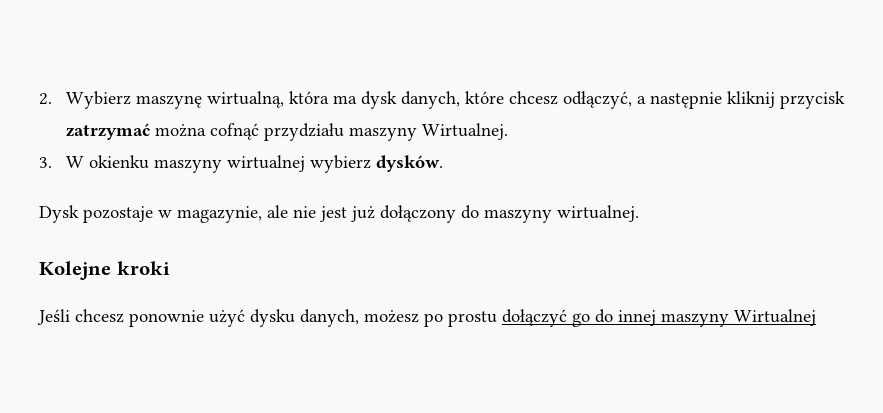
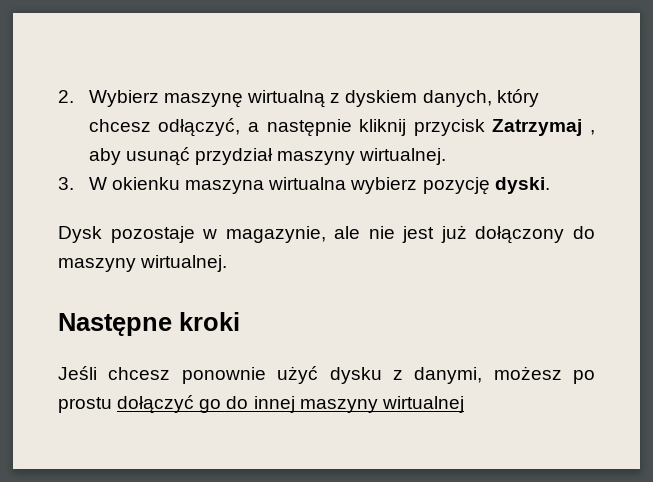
- 2. Wybierz maszynę wirtualną, która ma dysk danych, które chcesz odłączyć, a następnie kliknij przycisk zatrzymać można cofnąć przydziału maszyny Wirtualnej.
- 3. W okienku maszyny wirtualnej wybierz dysków.
+ 2. Wybierz maszynę wirtualną z dyskiem danych, który chcesz odłączyć, a następnie kliknij przycisk Zatrzymaj , aby usunąć przydział maszyny wirtualnej.
+ 3. W okienku maszyna wirtualna wybierz pozycję dyski.
- Kolejne kroki
+ Następne kroki
- Jeśli chcesz ponownie użyć dysku danych, możesz po prostu dołączyć go do innej maszyny Wirtualnej
+ Jeśli chcesz ponownie użyć dysku z danymi, możesz po prostu dołączyć go do innej maszyny wirtualnej

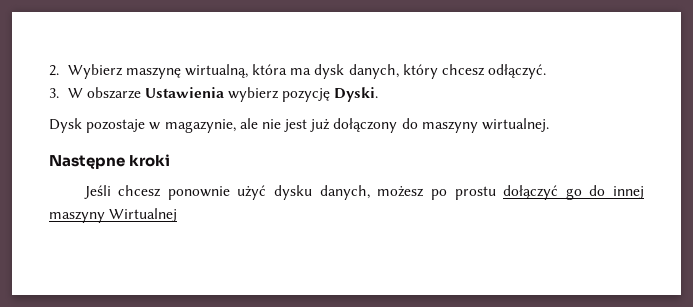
- 2. Wybierz maszynę wirtualną z dyskiem danych, który chcesz odłączyć, a następnie kliknij przycisk Zatrzymaj , aby usunąć przydział maszyny wirtualnej.
+ 2. Wybierz maszynę wirtualną, która ma dysk danych, który chcesz odłączyć.
- 3. W okienku maszyna wirtualna wybierz pozycję dyski.
+ 3. W obszarze Ustawienia wybierz pozycję Dyski.
- Jeśli chcesz ponownie użyć dysku z danymi, możesz po prostu dołączyć go do innej maszyny wirtualnej
+ Jeśli chcesz ponownie użyć dysku danych, możesz po prostu dołączyć go do innej maszyny Wirtualnej

